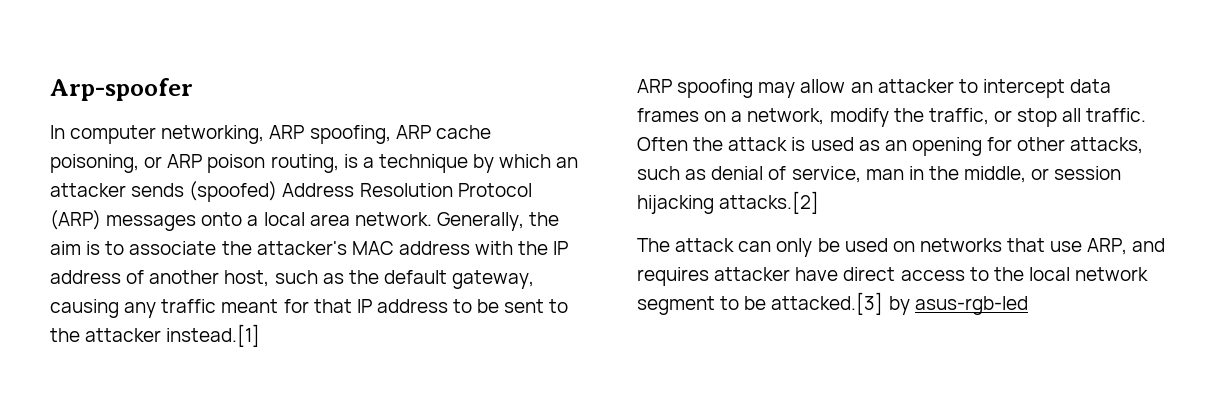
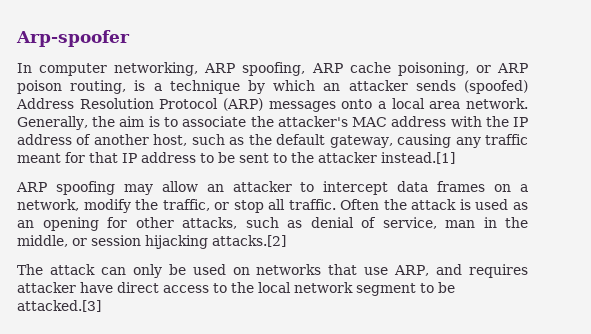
- The attack can only be used on networks that use ARP, and requires attacker have direct access to the local network segment to be attacked.[3] by asus-rgb-led
+ The attack can only be used on networks that use ARP, and requires attacker have direct access to the local network segment to be attacked.[3]

